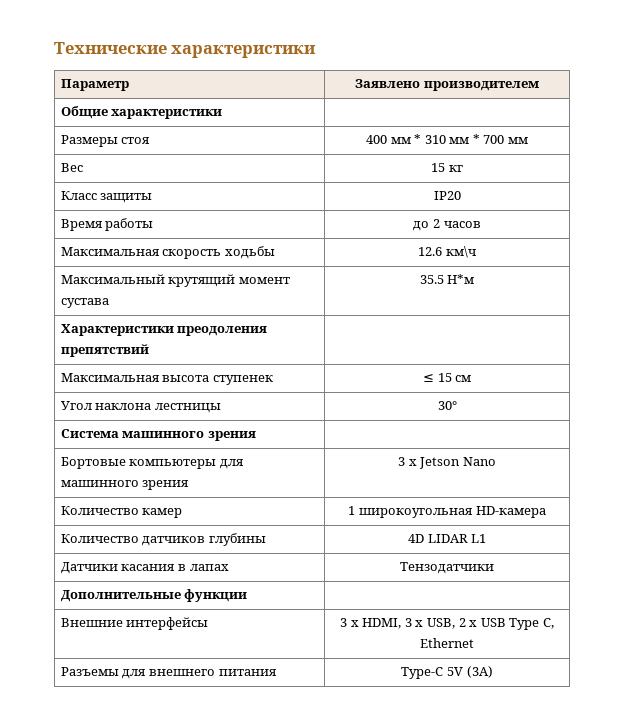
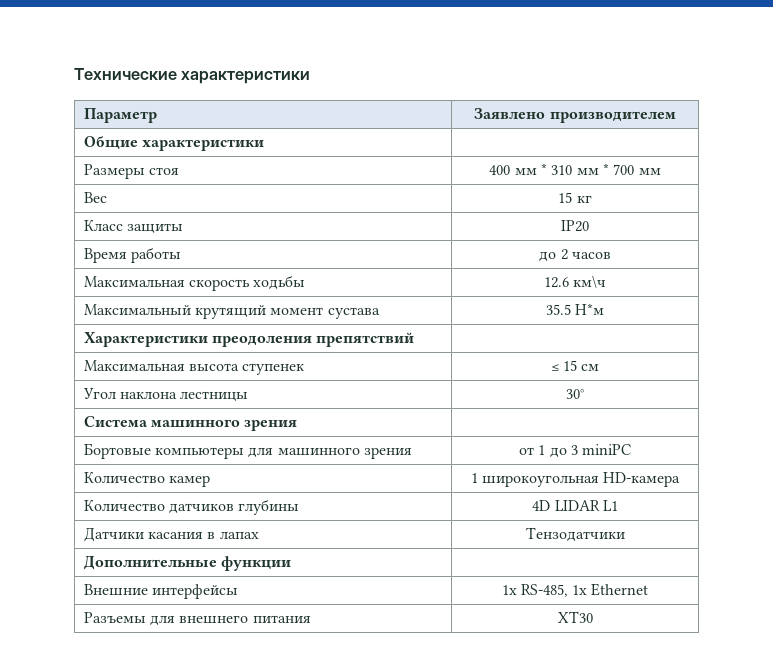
- Бортовые компьютеры для машинного зрения | 3 x Jetson Nano
+ Бортовые компьютеры для машинного зрения | от 1 до 3 miniPC
- Внешние интерфейсы | 3 x HDMI, 3 x USB, 2 x USB Type C, Ethernet
+ Внешние интерфейсы | 1x RS-485, 1x Ethernet
- Разъемы для внешнего питания | Type-C 5V (3A)
+ Разъемы для внешнего питания | XT30

